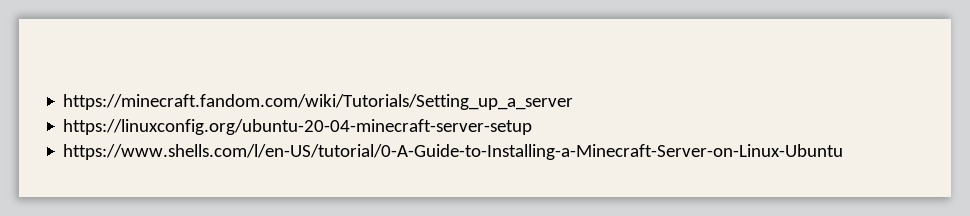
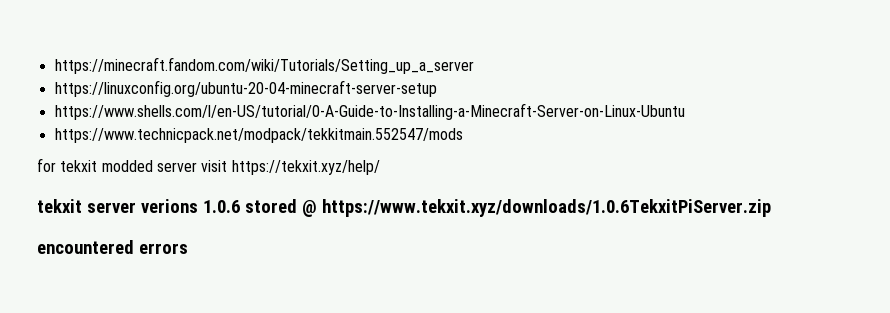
+ https://www.technicpack.net/modpack/tekkitmain.552547/mods
+ for tekxit modded server visit https://tekxit.xyz/help/
+ tekxit server verions 1.0.6 stored @ https://www.tekxit.xyz/downloads/1.0.6TekxitPiServer.zip
+ encountered errors

